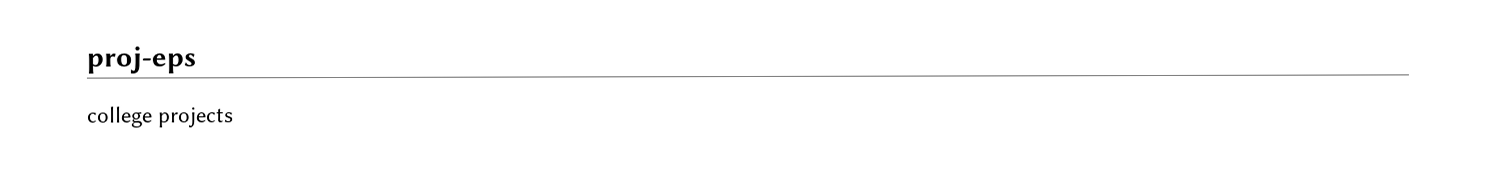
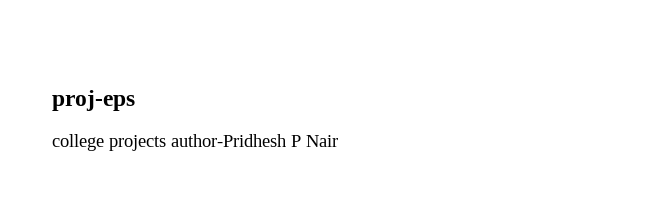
- college projects
+ college projects author-Pridhesh P Nair

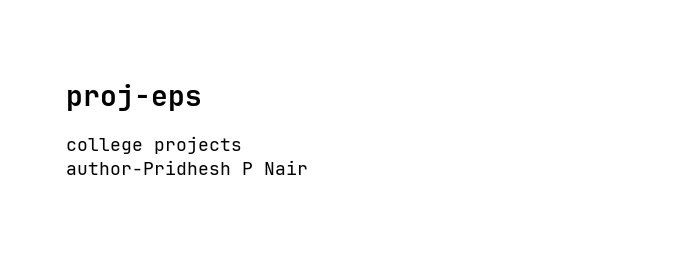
- college projects author-Pridhesh P Nair
+ college projects
+ author-Pridhesh P Nair

